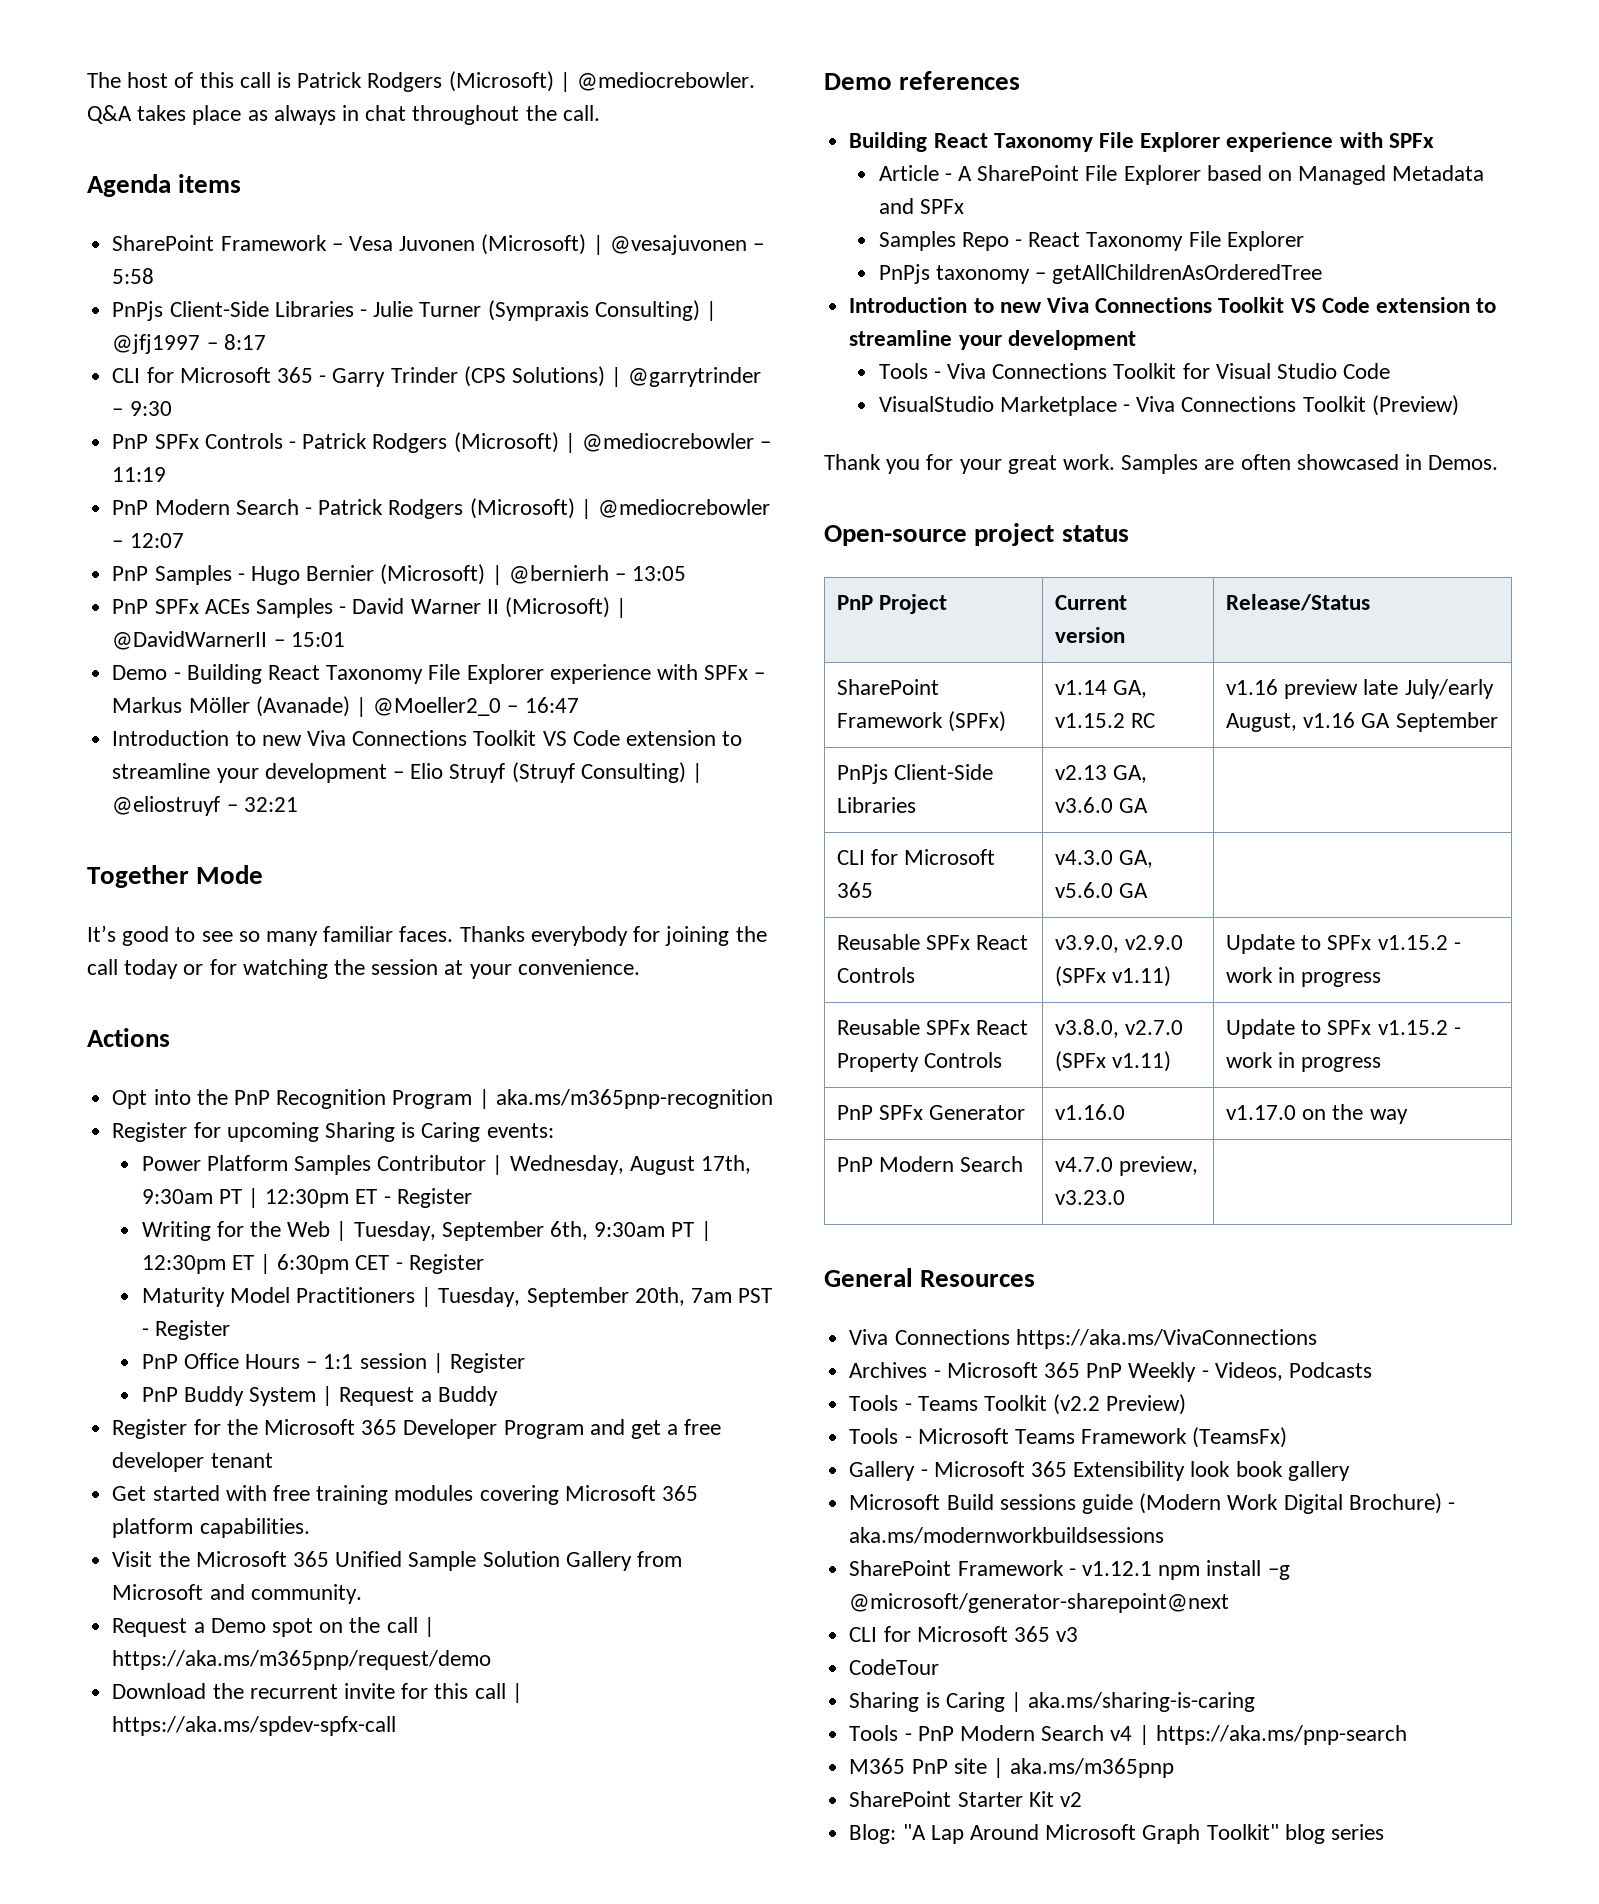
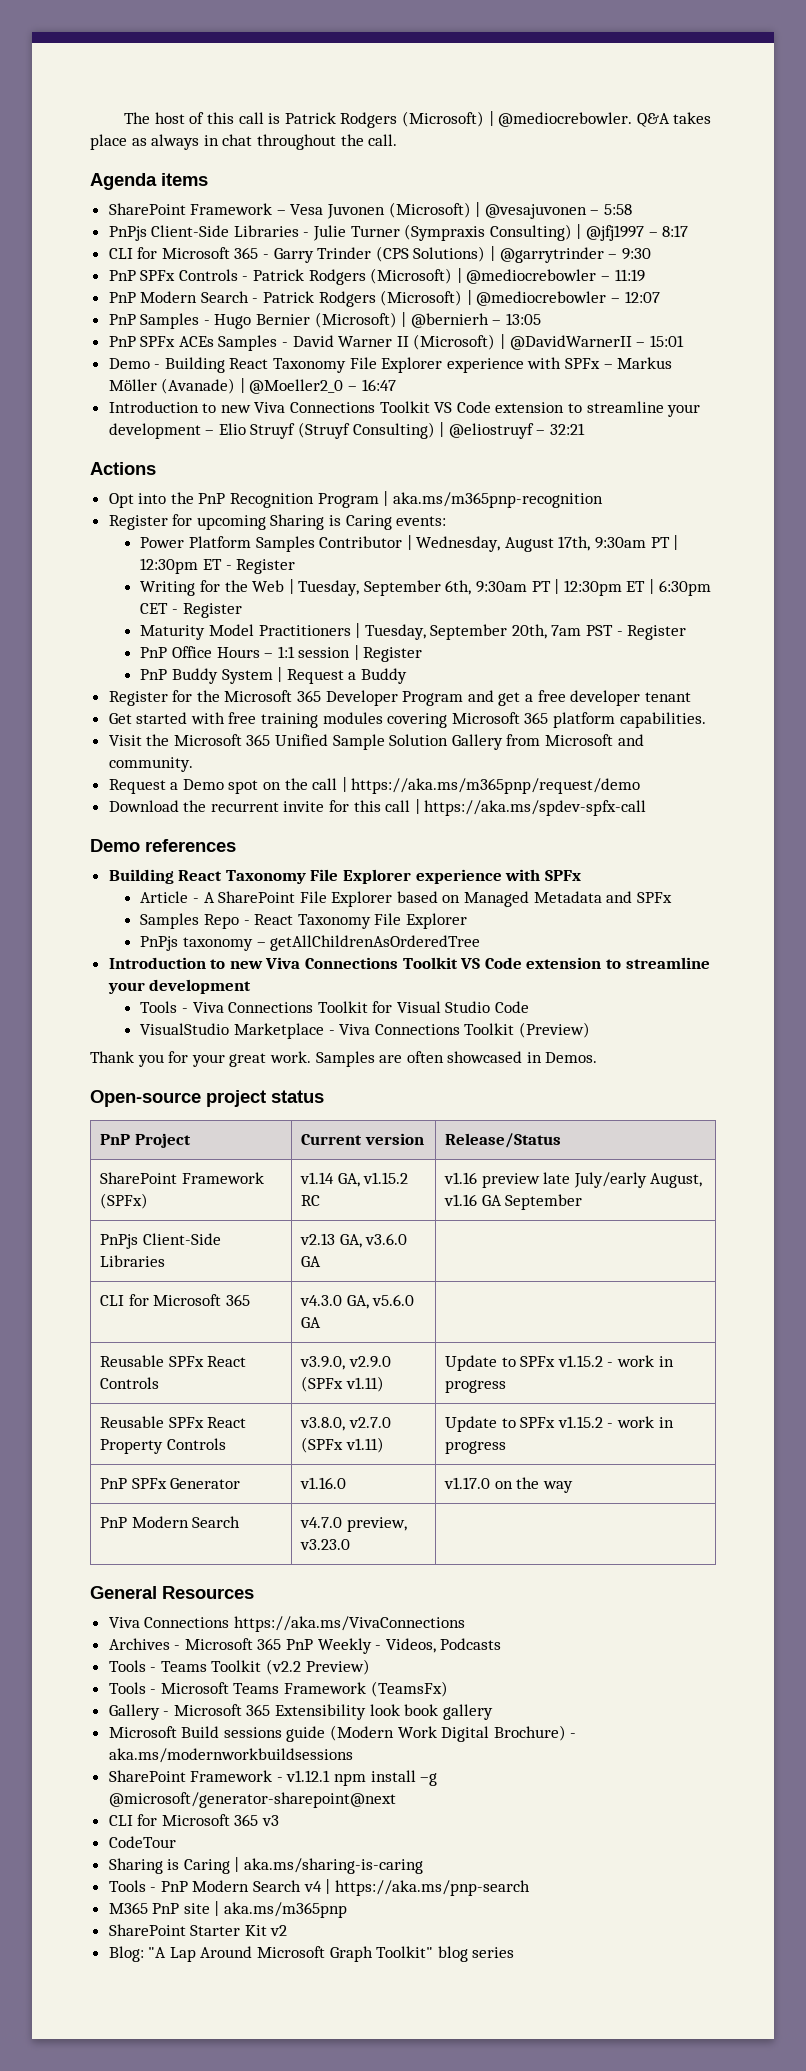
- Together Mode
- It’s good to see so many familiar faces. Thanks everybody for joining the call today or for watching the session at your convenience.

